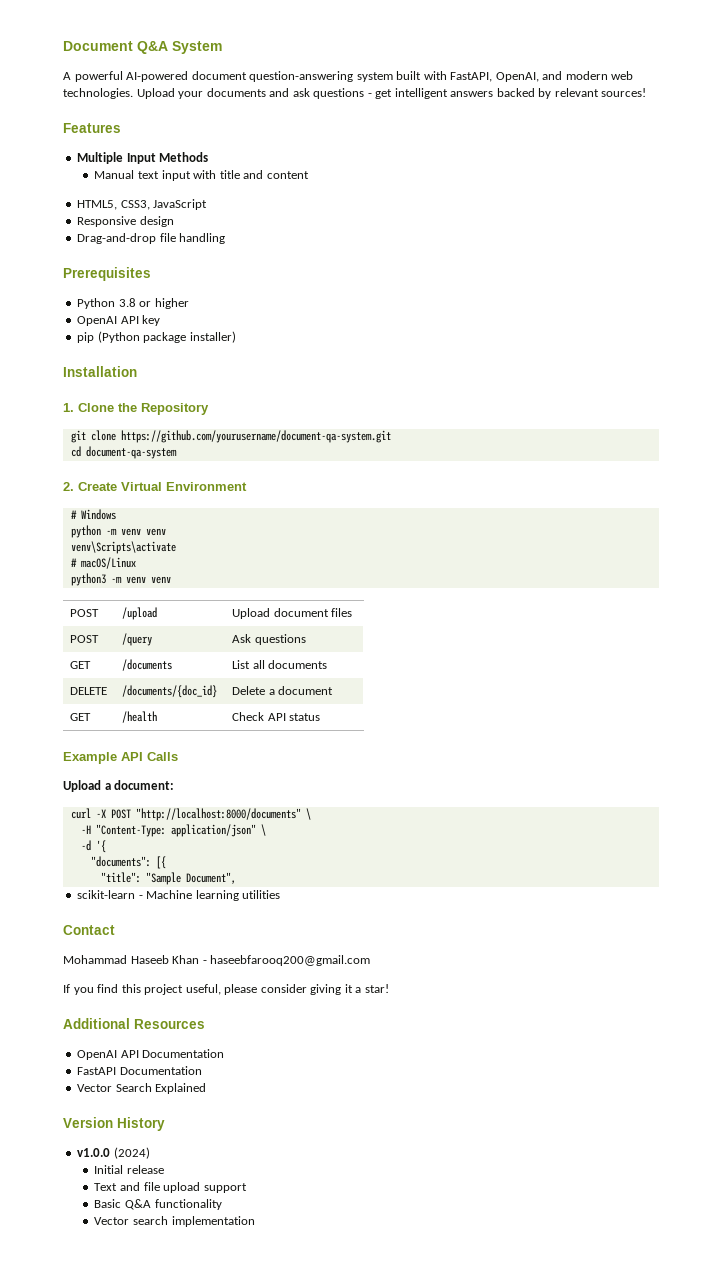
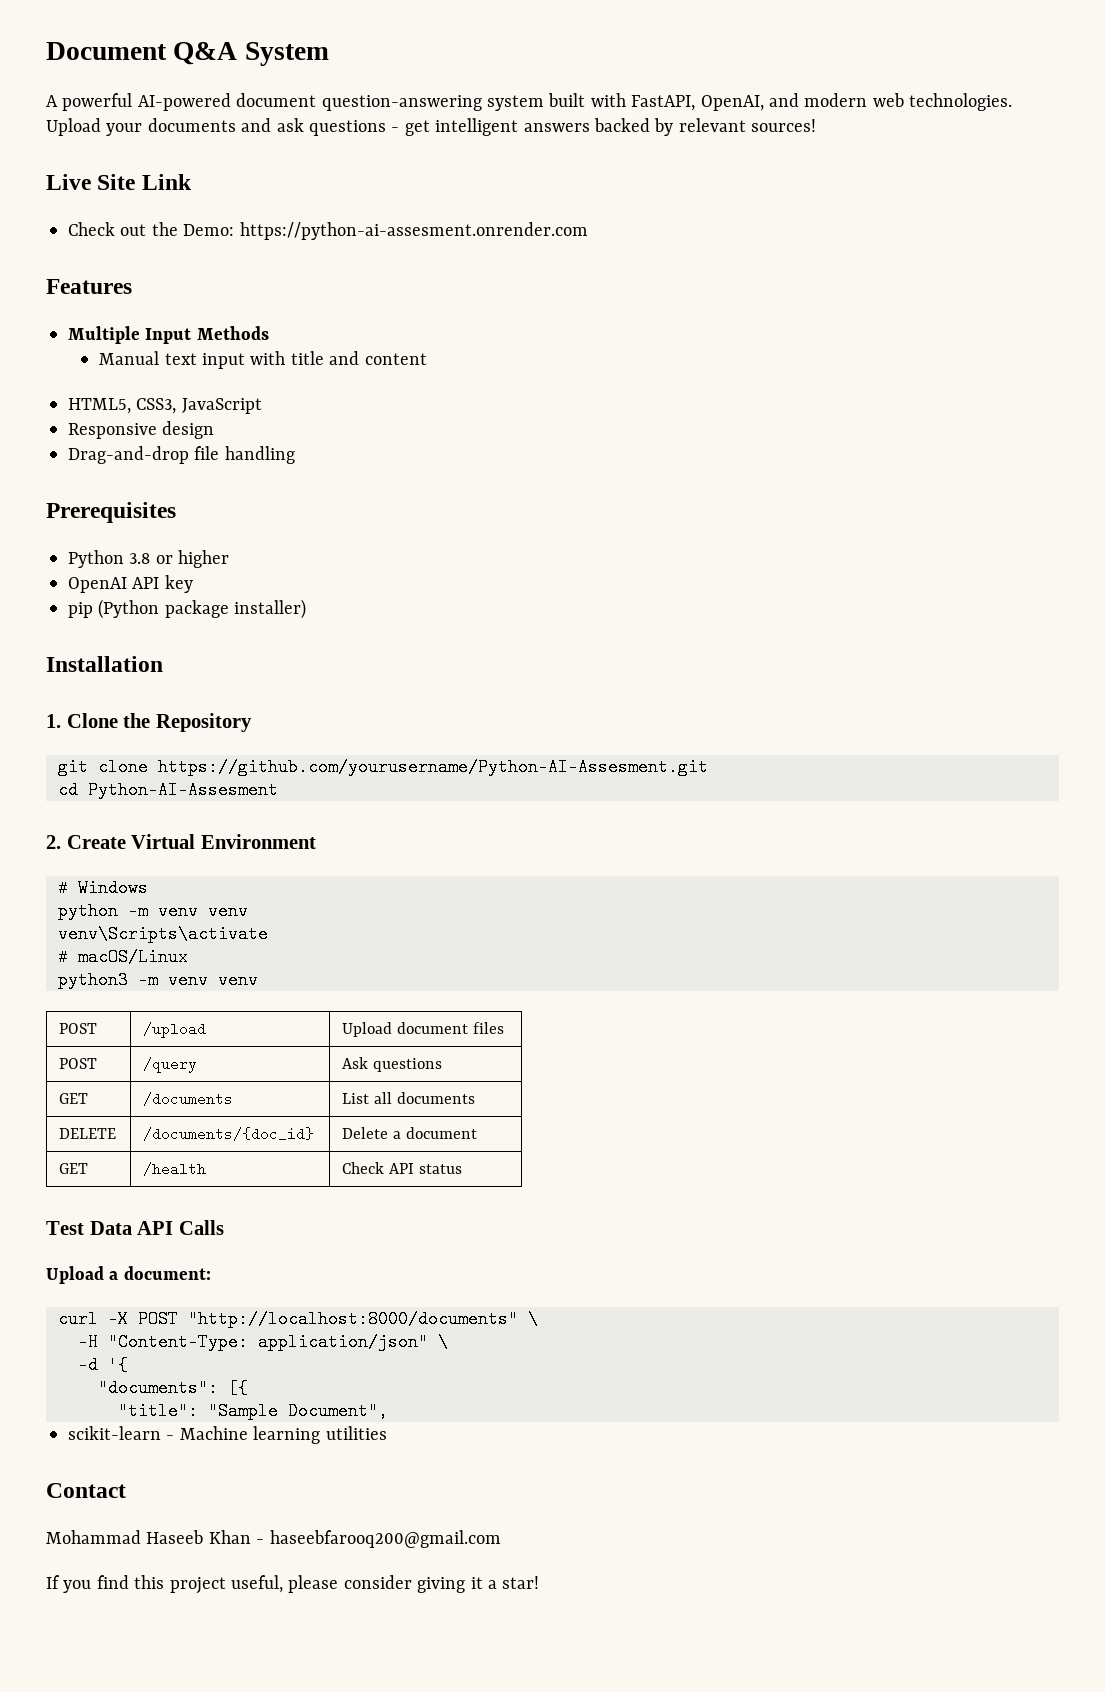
+ Live Site Link
+ Check out the Demo: https://python-ai-assesment.onrender.com
- git clone https://github.com/yourusername/document-qa-system.git
+ git clone https://github.com/yourusername/Python-AI-Assesment.git
- cd document-qa-system
+ cd Python-AI-Assesment
- Example API Calls
+ Test Data API Calls
- Additional Resources
- OpenAI API Documentation
- FastAPI Documentation
- Vector Search Explained
- Version History
- v1.0.0 (2024)
- Initial release
- Text and file upload support
- Basic Q&A functionality
- Vector search implementation

